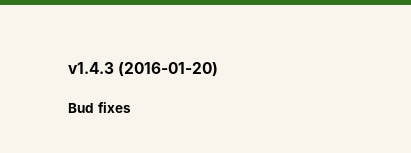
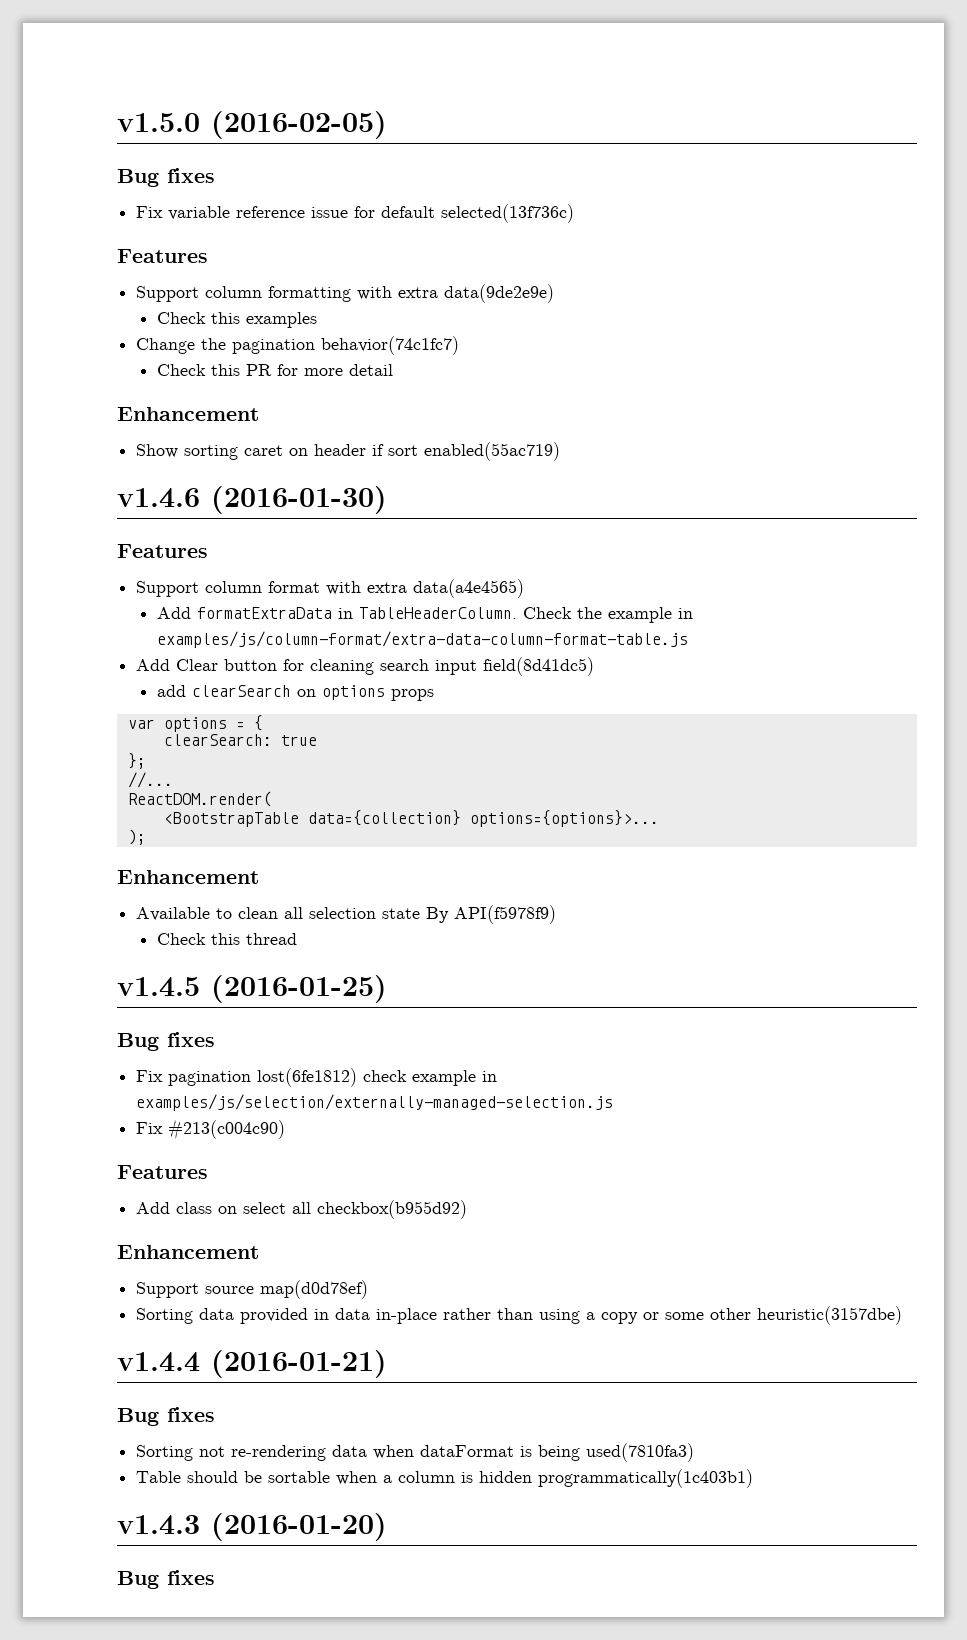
+ v1.5.0 (2016-02-05)
+ Bug fixes
+ Fix variable reference issue for default selected(13f736c)
+ Features
+ Support column formatting with extra data(9de2e9e)
+ Check this examples
+ Change the pagination behavior(74c1fc7)
+ Check this PR for more detail
+ Enhancement
+ Show sorting caret on header if sort enabled(55ac719)
+ v1.4.6 (2016-01-30)
+ Features
+ Support column format with extra data(a4e4565)
+ Add formatExtraData in TableHeaderColumn. Check the example in examples/js/column-format/extra-data-column-format-table.js
+ Add Clear button for cleaning search input field(8d41dc5)
+ add clearSearch on options props
+ var options = {
+ clearSearch: true
+ };
+ //...
+ ReactDOM.render(
+ <BootstrapTable data={collection} options={options}>...
+ );
+ Enhancement
+ Available to clean all selection state By API(f5978f9)
+ Check this thread
+ v1.4.5 (2016-01-25)
+ Bug fixes
+ Fix pagination lost(6fe1812) check example in examples/js/selection/externally-managed-selection.js
+ Fix #213(c004c90)
+ Features
+ Add class on select all checkbox(b955d92)
+ Enhancement
+ Support source map(d0d78ef)
+ Sorting data provided in data in-place rather than using a copy or some other heuristic(3157dbe)
+ v1.4.4 (2016-01-21)
+ Bug fixes
+ Sorting not re-rendering data when dataFormat is being used(7810fa3)
+ Table should be sortable when a column is hidden programmatically(1c403b1)
  v1.4.3 (2016-01-20)
- Bud fixes
+ Bug fixes

